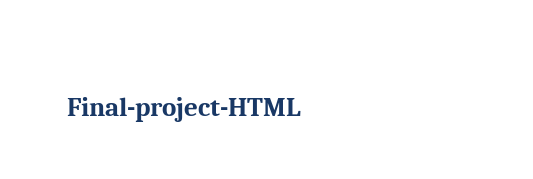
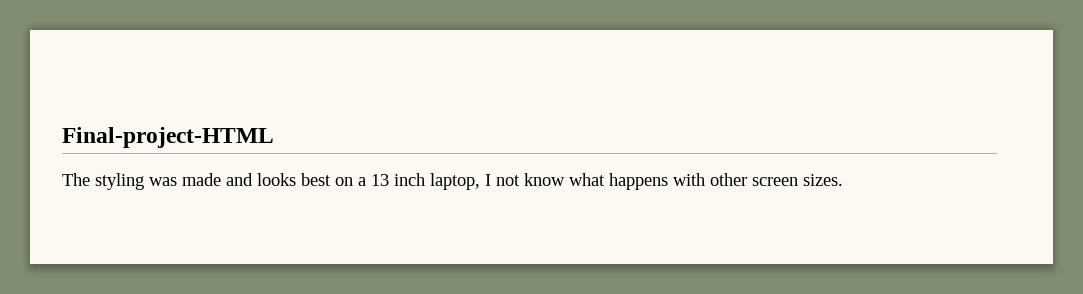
+ The styling was made and looks best on a 13 inch laptop, I not know what happens with other screen sizes.

